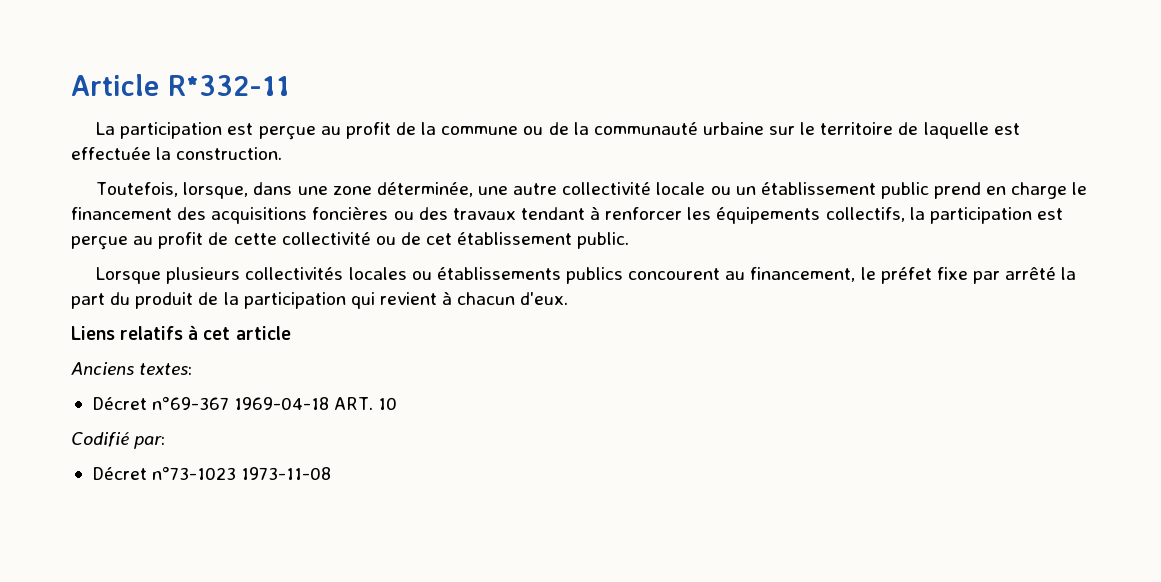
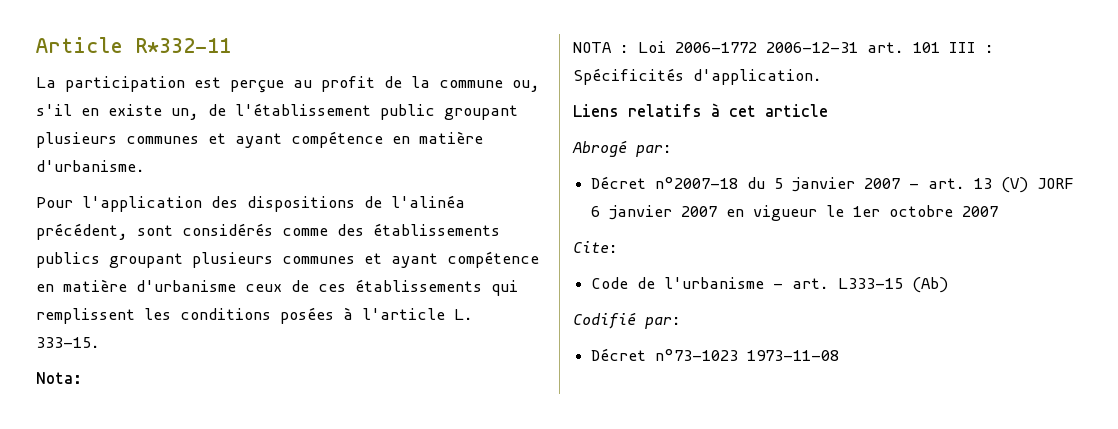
- La participation est perçue au profit de la commune ou de la communauté urbaine sur le territoire de laquelle est effectuée la construction.
- Toutefois, lorsque, dans une zone déterminée, une autre collectivité locale ou un établissement public prend en charge le financement des acquisitions foncières ou des travaux tendant à renforcer les équipements collectifs, la participation est perçue au profit de cette collectivité ou de cet établissement public.
- Lorsque plusieurs collectivités locales ou établissements publics concourent au financement, le préfet fixe par arrêté la part du produit de la participation qui revient à chacun d'eux.
+ La participation est perçue au profit de la commune ou, s'il en existe un, de l'établissement public groupant plusieurs communes et ayant compétence en matière d'urbanisme.
+ Pour l'application des dispositions de l'alinéa précédent, sont considérés comme des établissements publics groupant plusieurs communes et ayant compétence en matière d'urbanisme ceux de ces établissements qui remplissent les conditions posées à l'article L. 333-15.
+ Nota:
+ NOTA : Loi 2006-1772 2006-12-31 art. 101 III : Spécificités d'application.
- Anciens textes:
- Décret n°69-367 1969-04-18 ART. 10
+ Abrogé par:
+ Décret n°2007-18 du 5 janvier 2007 - art. 13 (V) JORF 6 janvier 2007 en vigueur le 1er octobre 2007
+ Cite:
+ Code de l'urbanisme - art. L333-15 (Ab)

